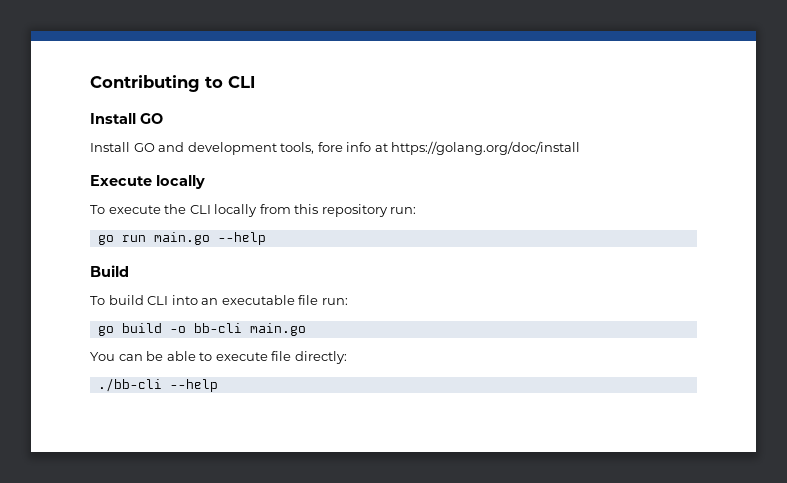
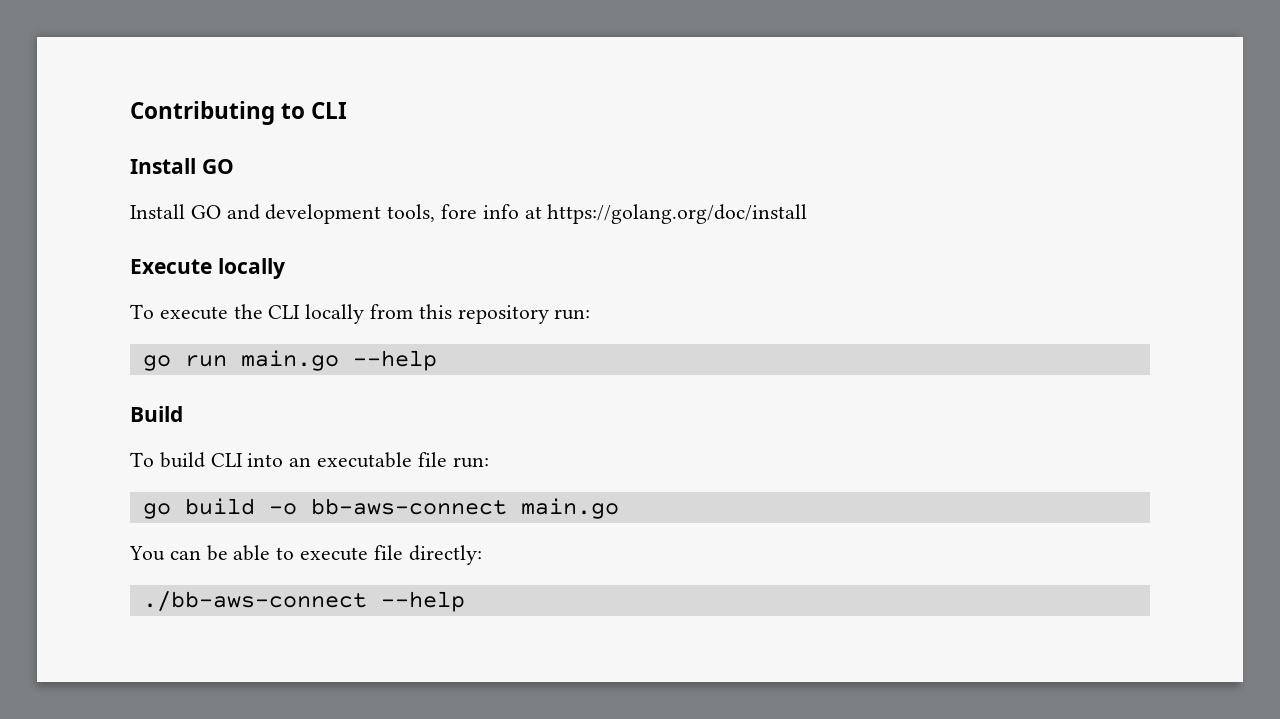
- go build -o bb-cli main.go
+ go build -o bb-aws-connect main.go
- ./bb-cli --help
+ ./bb-aws-connect --help

